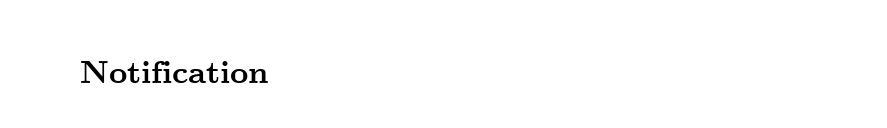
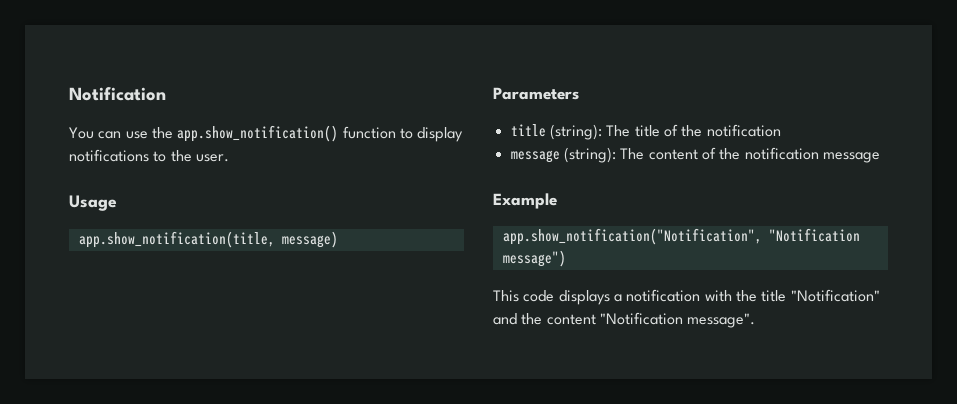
+ You can use the app.show_notification() function to display notifications to the user.
+ Usage
+ app.show_notification(title, message)
+ Parameters
+ title (string): The title of the notification
+ message (string): The content of the notification message
+ Example
+ app.show_notification("Notification", "Notification message")
+ This code displays a notification with the title "Notification" and the content "Notification message".

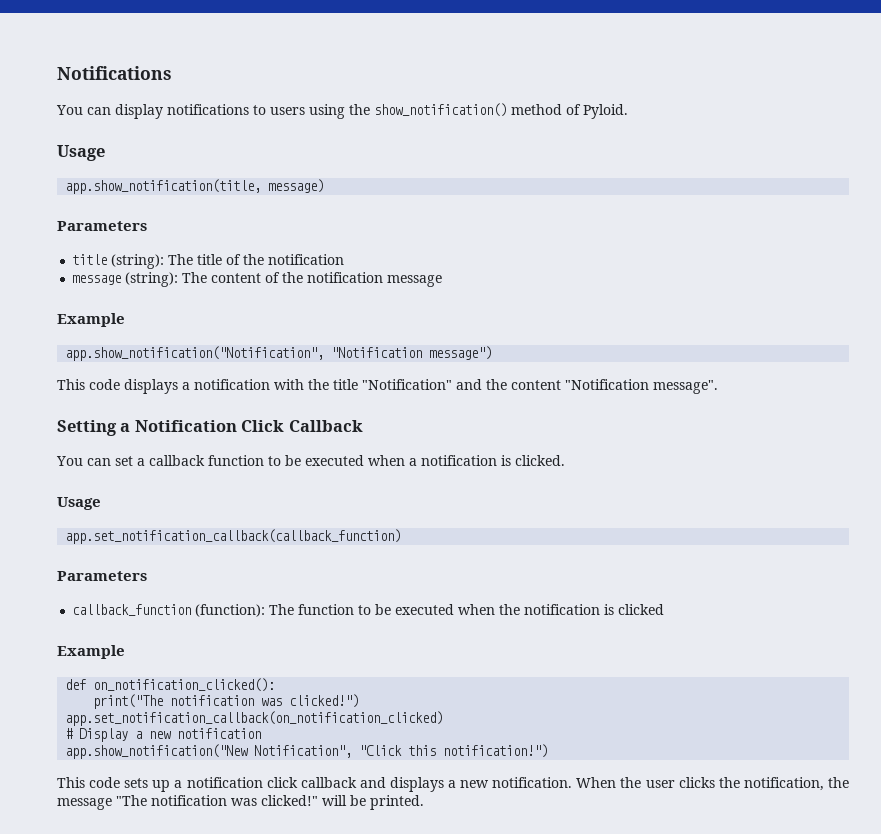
- Notification
- You can use the app.show_notification() function to display notifications to the user.
+ Notifications
+ You can display notifications to users using the show_notification() method of Pyloid.
+ Setting a Notification Click Callback
+ You can set a callback function to be executed when a notification is clicked.
+ Usage
+ app.set_notification_callback(callback_function)
+ Parameters
+ callback_function (function): The function to be executed when the notification is clicked
+ Example
+ def on_notification_clicked():
+ print("The notification was clicked!")
+ app.set_notification_callback(on_notification_clicked)
+ # Display a new notification
+ app.show_notification("New Notification", "Click this notification!")
+ This code sets up a notification click callback and displays a new notification. When the user clicks the notification, the message "The notification was clicked!" will be printed.

